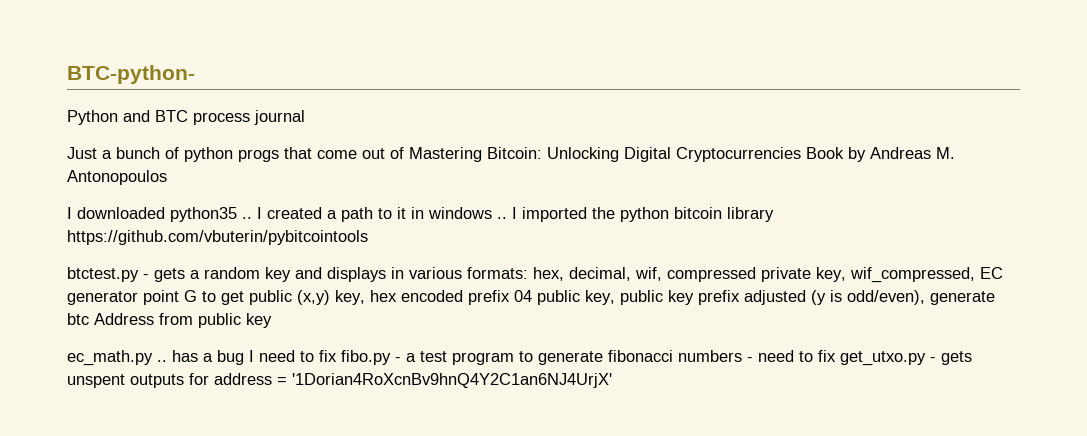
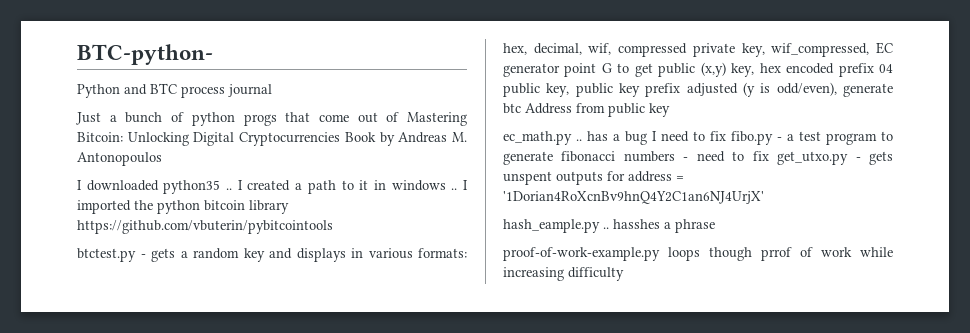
+ hash_eample.py .. hasshes a phrase
+ proof-of-work-example.py loops though prrof of work while increasing difficulty

